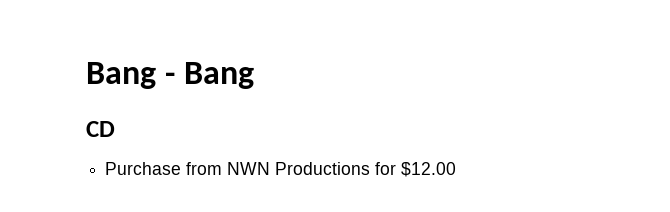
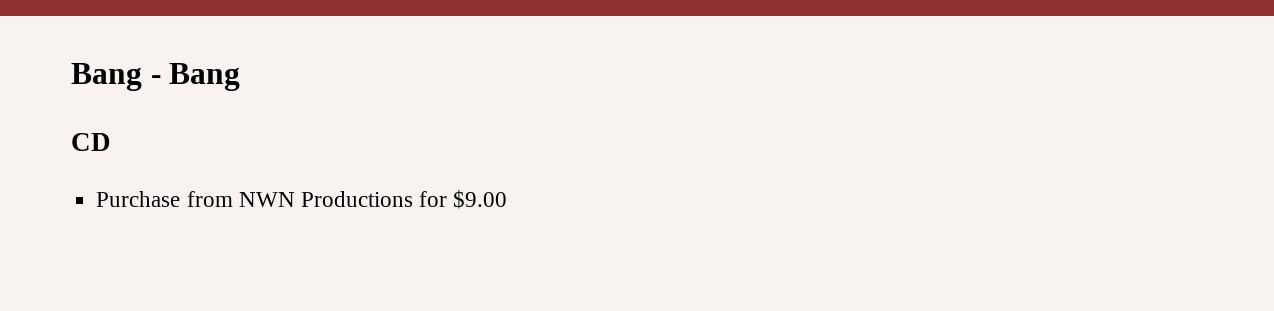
- Purchase from NWN Productions for $12.00
+ Purchase from NWN Productions for $9.00

